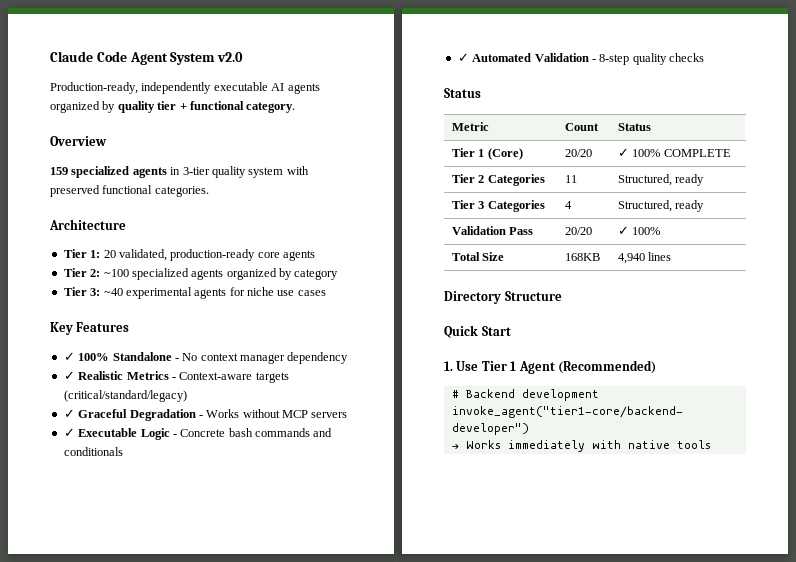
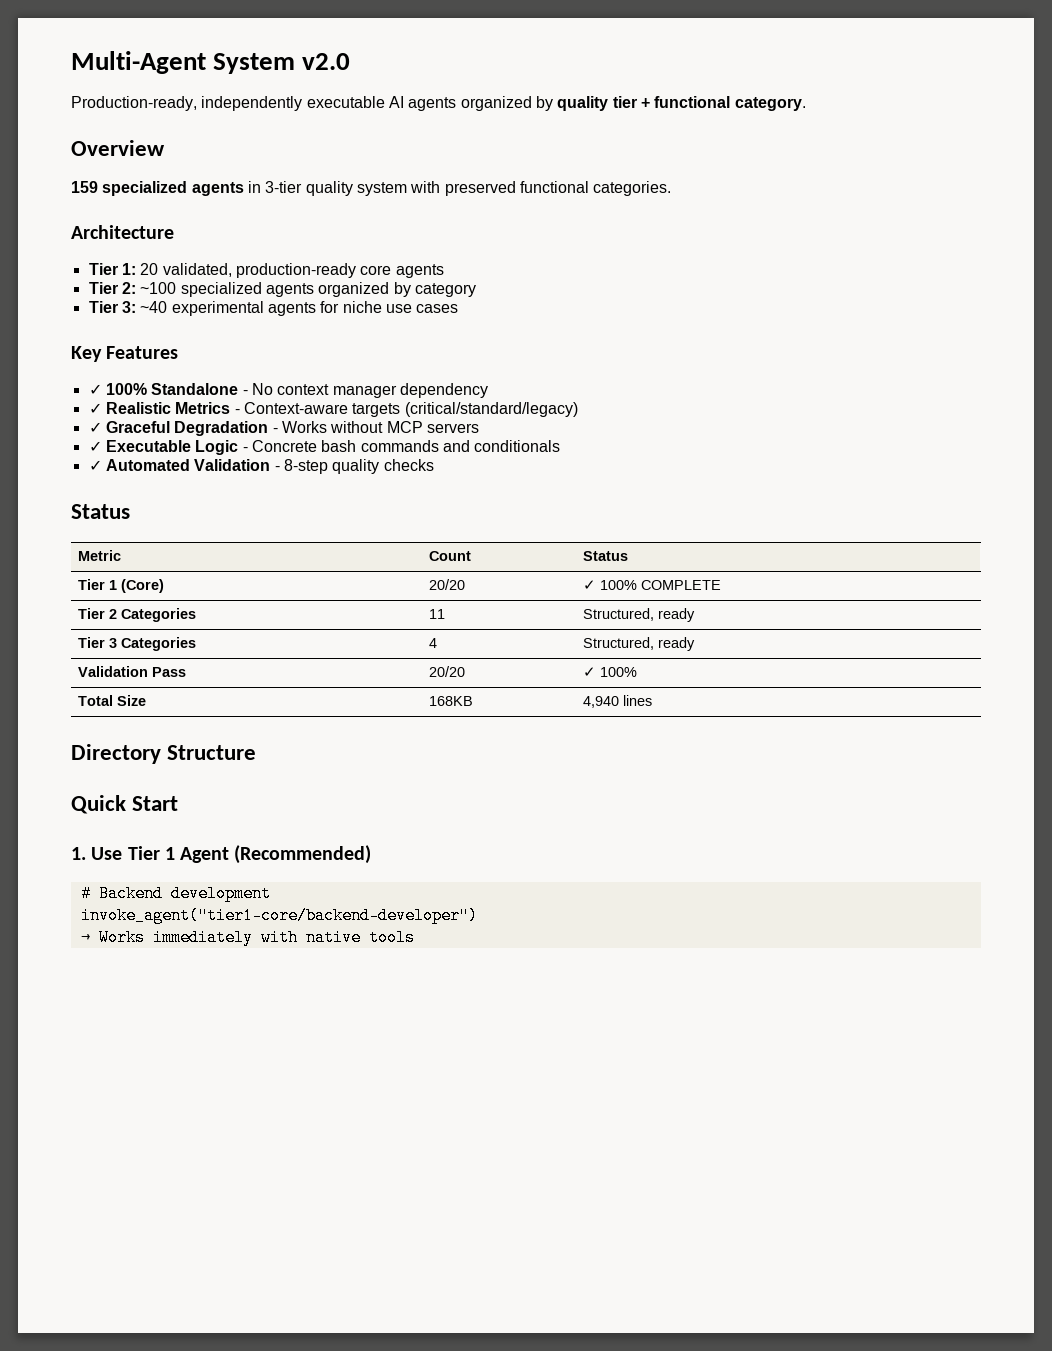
- Claude Code Agent System v2.0
+ Multi-Agent System v2.0

